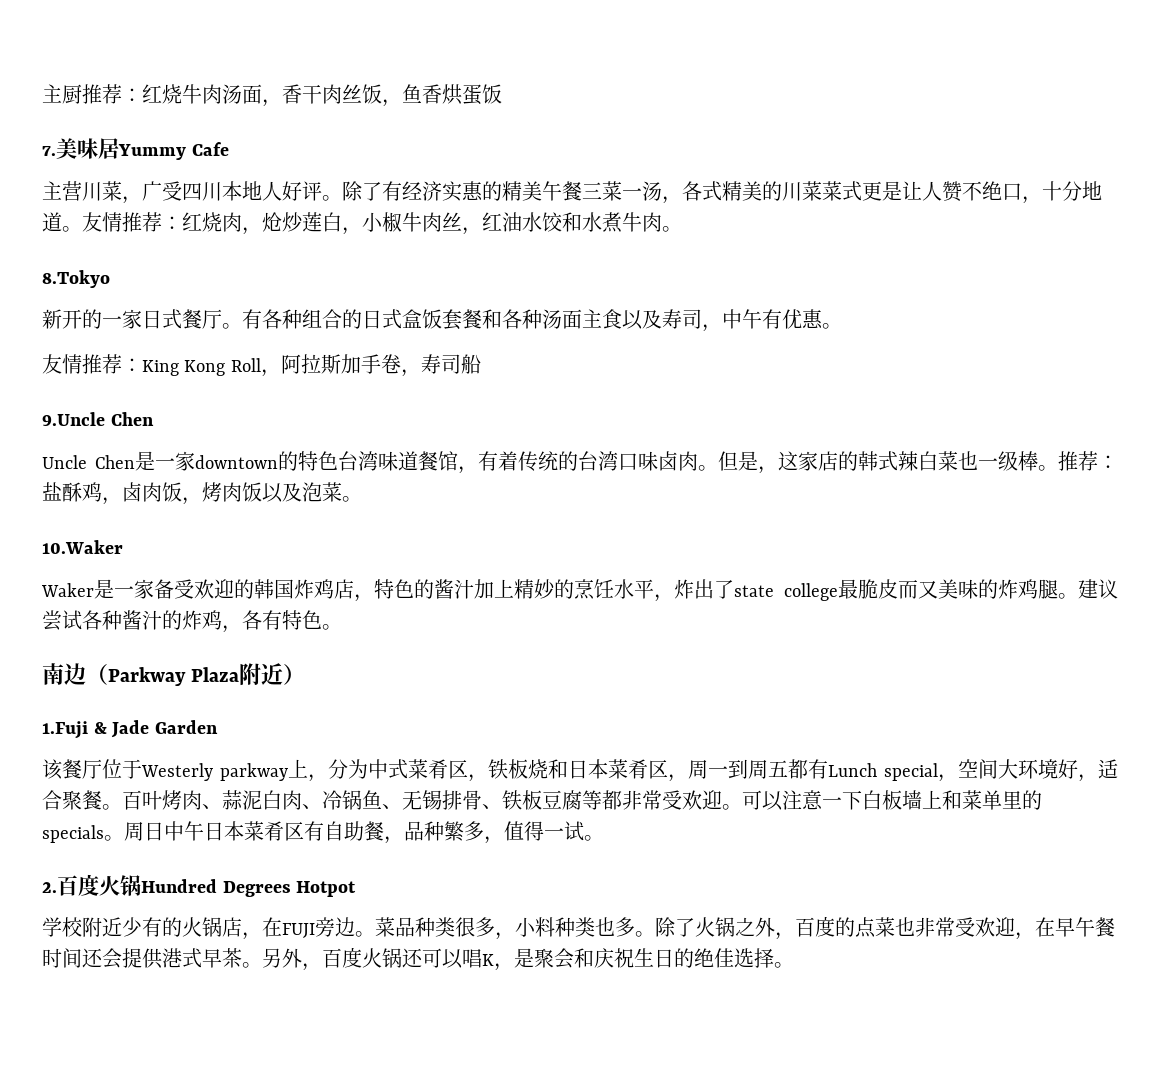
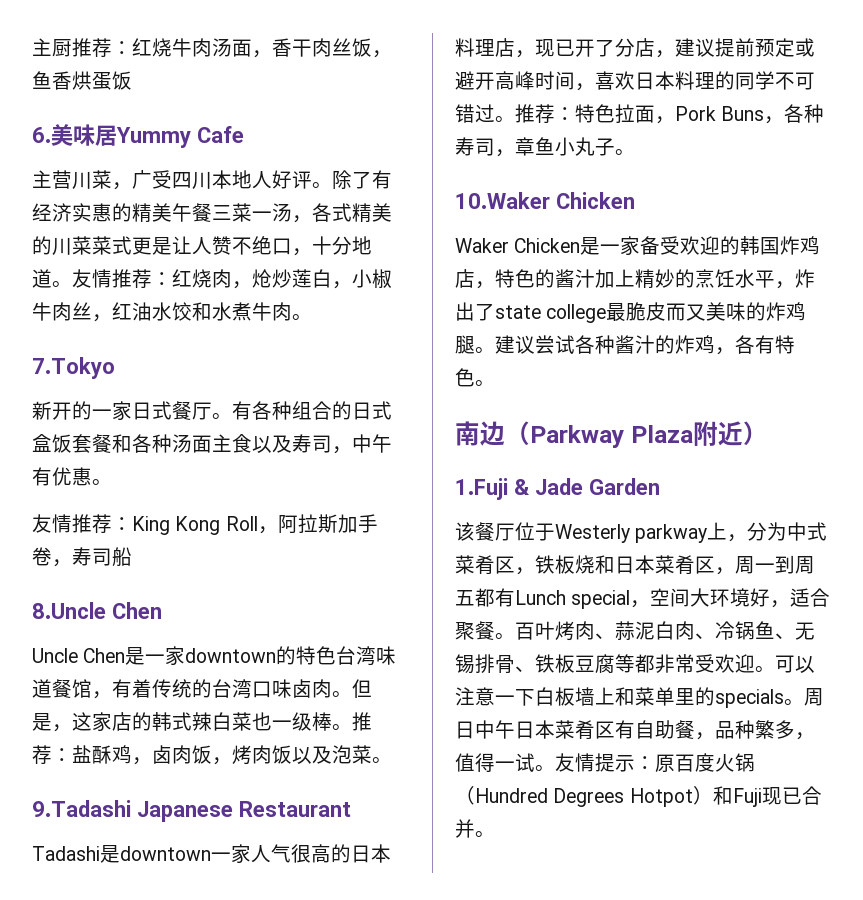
- 7.美味居Yummy Cafe
+ 6.美味居Yummy Cafe
- 8.Tokyo
+ 7.Tokyo
- 9.Uncle Chen
+ 8.Uncle Chen
+ 9.Tadashi Japanese Restaurant
+ Tadashi是downtown一家人气很高的日本料理店，现已开了分店，建议提前预定或避开高峰时间，喜欢日本料理的同学不可错过。推荐：特色拉面，Pork Buns，各种寿司，章鱼小丸子。
- 10.Waker
+ 10.Waker Chicken
- Waker是一家备受欢迎的韩国炸鸡店，特色的酱汁加上精妙的烹饪水平，炸出了state college最脆皮而又美味的炸鸡腿。
+ Waker Chicken是一家备受欢迎的韩国炸鸡店，特色的酱汁加上精妙的烹饪水平，炸出了state college最脆皮而又美味的炸鸡腿。
- 周日中午日本菜肴区有自助餐，品种繁多，值得一试。
- 2.百度火锅Hundred Degrees Hotpot
- 学校附近少有的火锅店，在FUJI旁边。菜品种类很多，小料种类也多。除了火锅之外，百度的点菜也非常受欢迎，在早午餐时间还会提供港式早茶。另外，百度火锅还可以唱K，是聚会和庆祝生日的绝佳选择。
+ 周日中午日本菜肴区有自助餐，品种繁多，值得一试。友情提示：原百度火锅（Hundred Degrees Hotpot）和Fuji现已合并。

